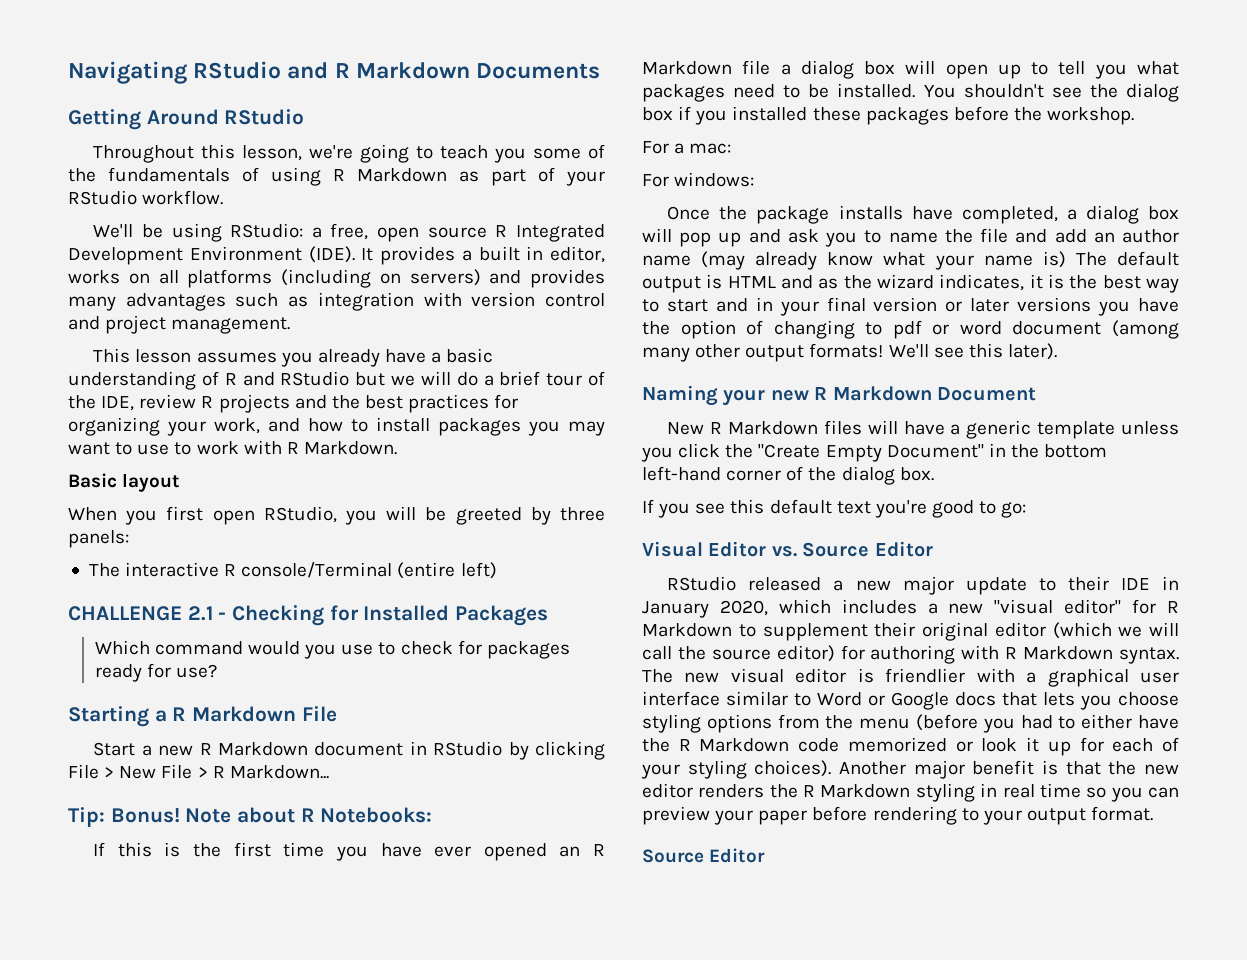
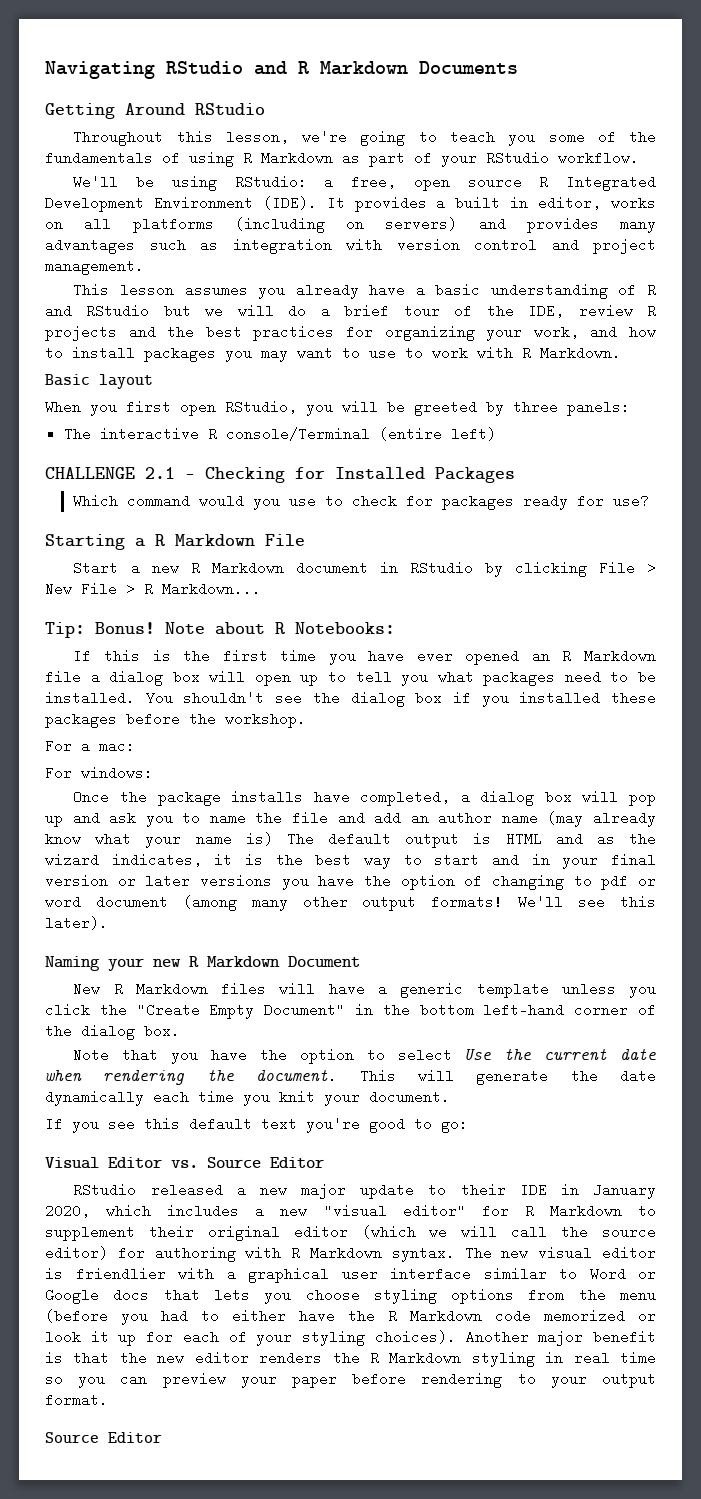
+ Note that you have the option to select Use the current date when rendering the document. This will generate the date dynamically each time you knit your document.

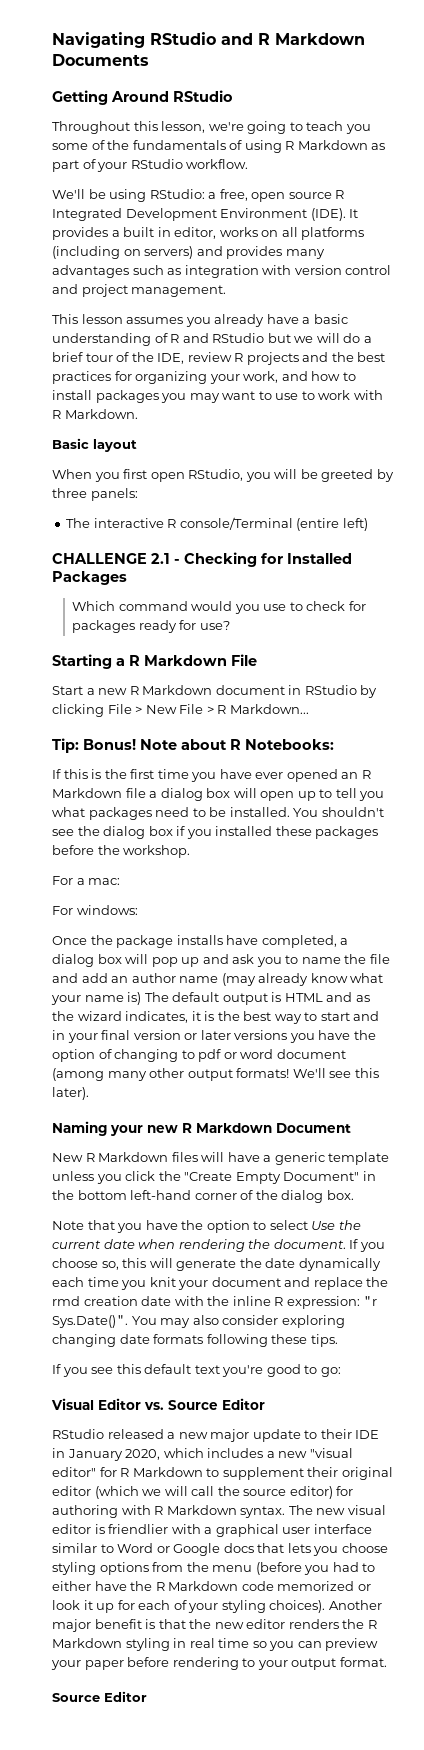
- This will generate the date dynamically each time you knit your document.
+ If you choose so, this will generate the date dynamically each time you knit your document and replace the rmd creation date with the inline R expression: "r Sys.Date()". You may also consider exploring changing date formats following these tips.

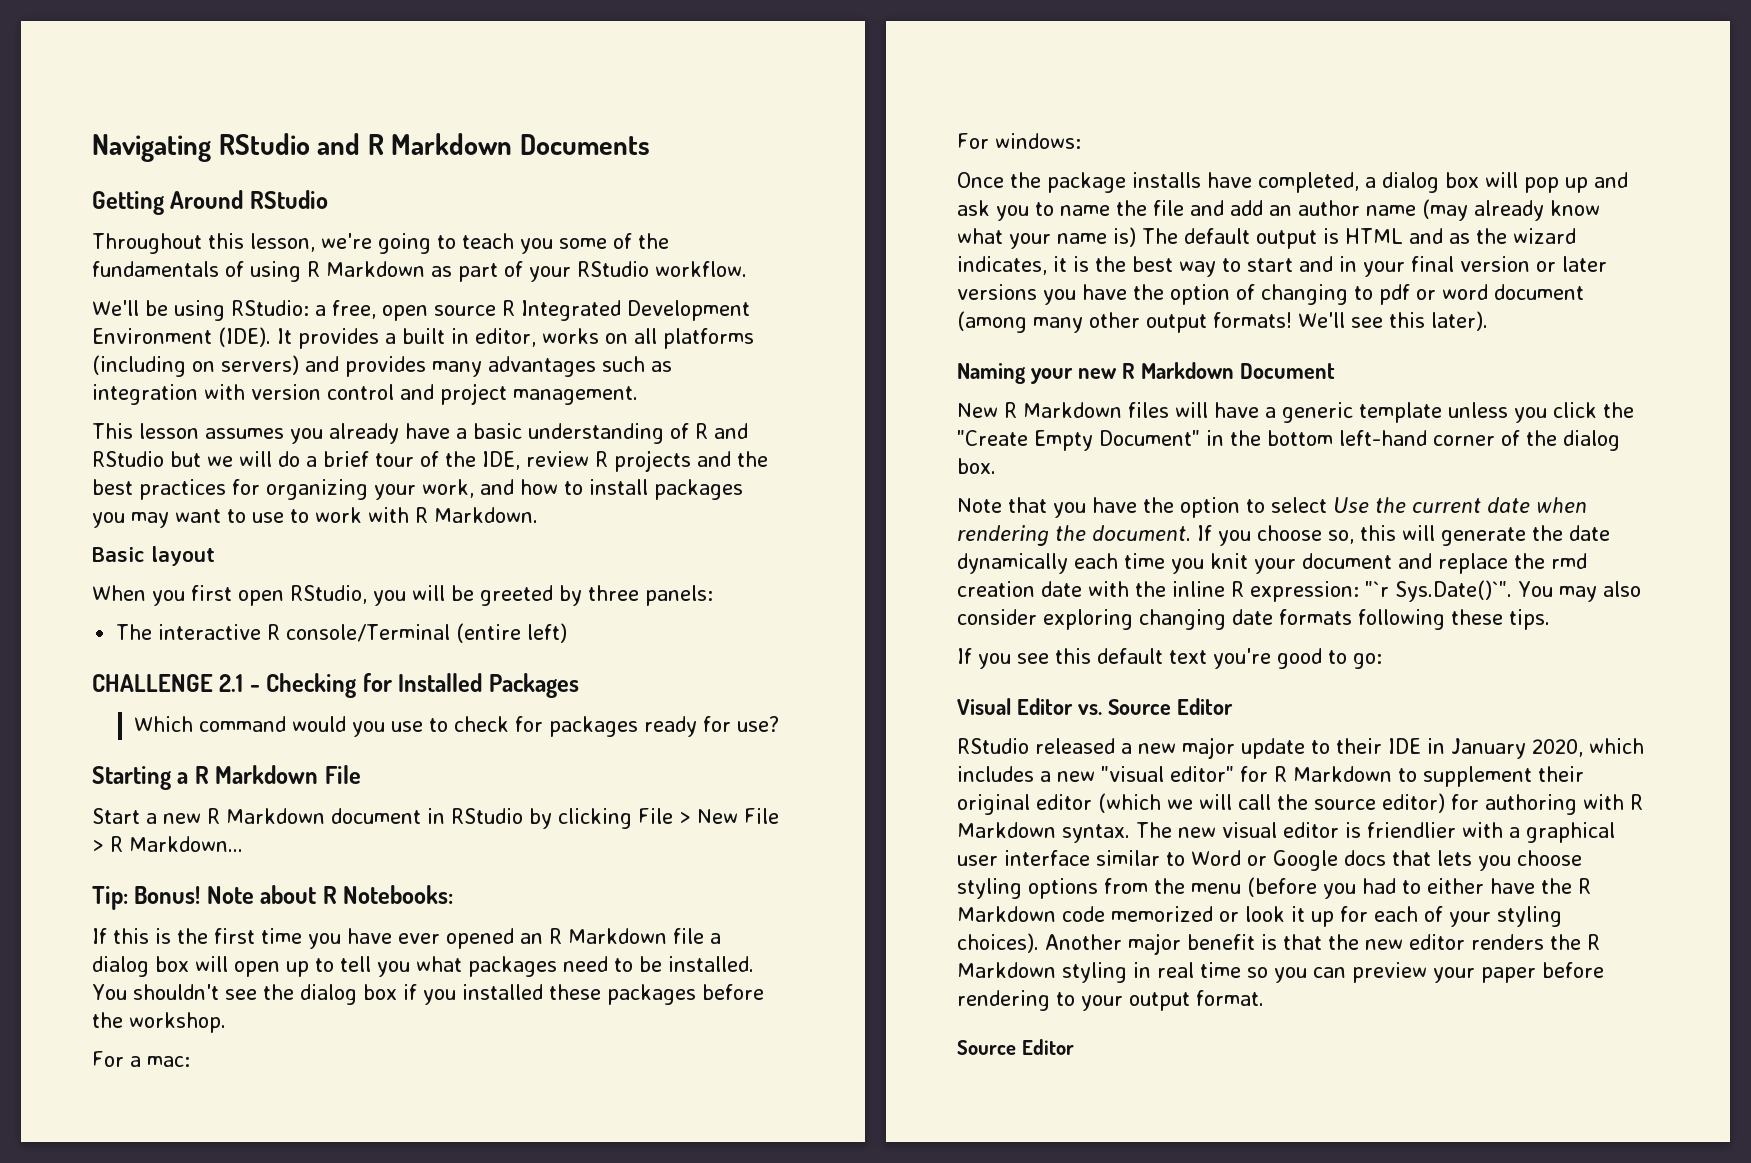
- If you choose so, this will generate the date dynamically each time you knit your document and replace the rmd creation date with the inline R expression: "r Sys.Date()". You may also consider exploring changing date formats following these tips.
+ If you choose so, this will generate the date dynamically each time you knit your document and replace the rmd creation date with the inline R expression: "`r Sys.Date()`". You may also consider exploring changing date formats following these tips.

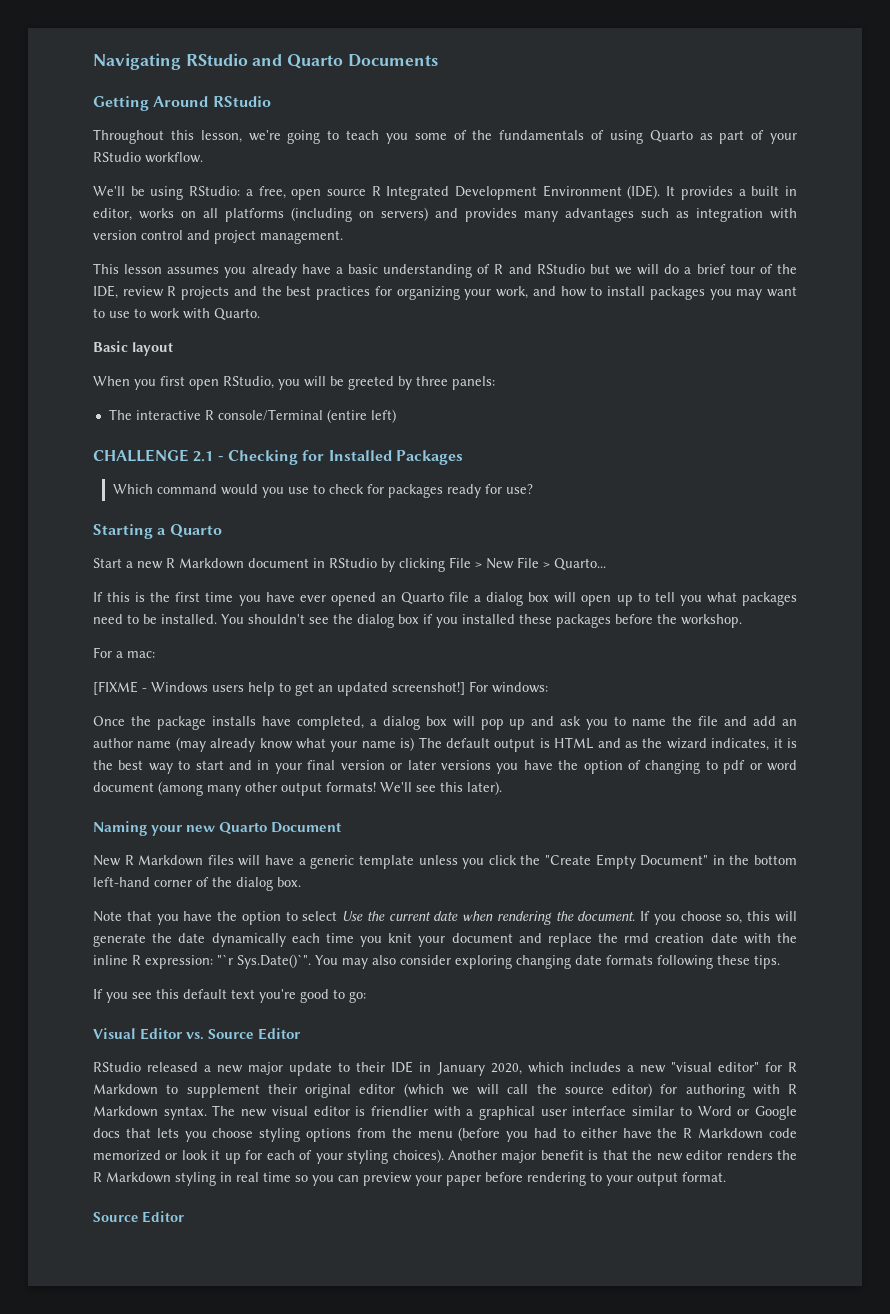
- Navigating RStudio and R Markdown Documents
+ Navigating RStudio and Quarto Documents
- Throughout this lesson, we're going to teach you some of the fundamentals of using R Markdown as part of your RStudio workflow.
+ Throughout this lesson, we're going to teach you some of the fundamentals of using Quarto as part of your RStudio workflow.
- This lesson assumes you already have a basic understanding of R and RStudio but we will do a brief tour of the IDE, review R projects and the best practices for organizing your work, and how to install packages you may want to use to work with R Markdown.
+ This lesson assumes you already have a basic understanding of R and RStudio but we will do a brief tour of the IDE, review R projects and the best practices for organizing your work, and how to install packages you may want to use to work with Quarto.
- Starting a R Markdown File
+ Starting a Quarto
- Start a new R Markdown document in RStudio by clicking File > New File > R Markdown...
- Tip: Bonus! Note about R Notebooks:
+ Start a new R Markdown document in RStudio by clicking File > New File > Quarto...
- If this is the first time you have ever opened an R Markdown file a dialog box will open up to tell you what packages need to be installed.
+ If this is the first time you have ever opened an Quarto file a dialog box will open up to tell you what packages need to be installed.
+ [FIXME - Windows users help to get an updated screenshot!]
- Naming your new R Markdown Document
+ Naming your new Quarto Document

